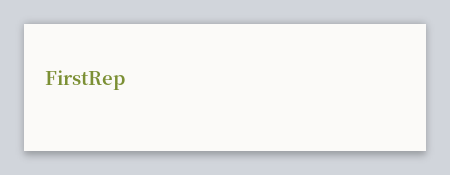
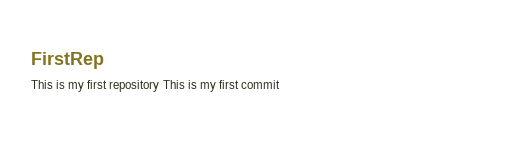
+ This is my first repository This is my first commit

